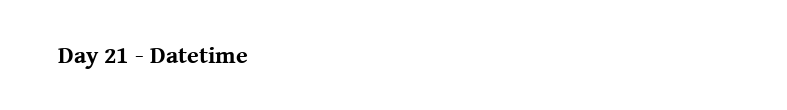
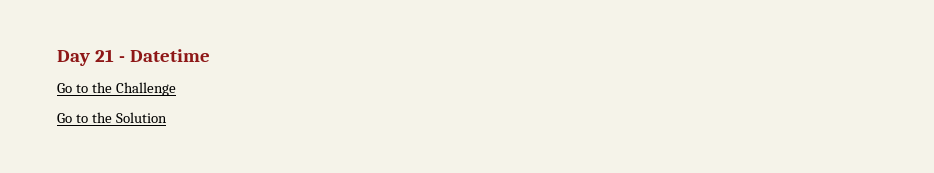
+ Go to the Challenge
+ Go to the Solution

